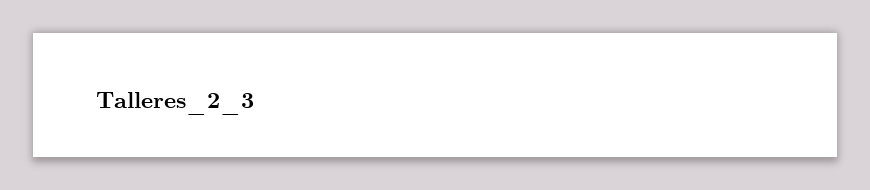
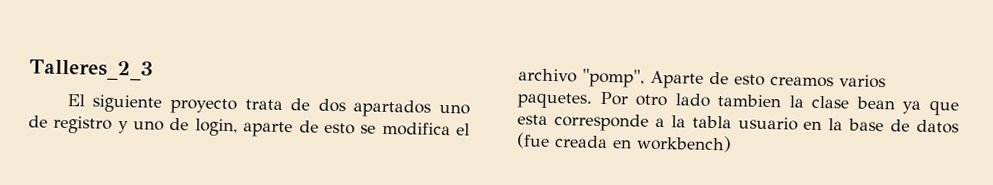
+ El siguiente proyecto trata de dos apartados uno de registro y uno de login, aparte de esto se modifica el archivo "pomp", Aparte de esto creamos varios paquetes. Por otro lado tambien la clase bean ya que esta corresponde a la tabla usuario en la base de datos (fue creada en workbench)

